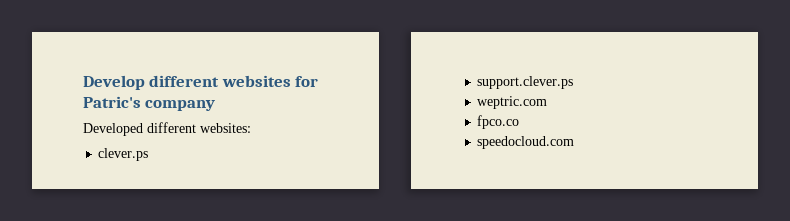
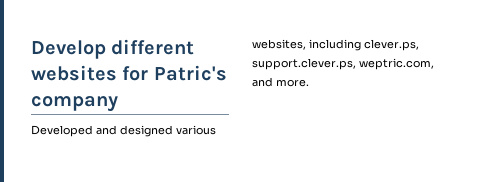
- Developed different websites:
- clever.ps
- support.clever.ps
- weptric.com
- fpco.co
- speedocloud.com
+ Developed and designed various websites, including clever.ps, support.clever.ps, weptric.com, and more.

